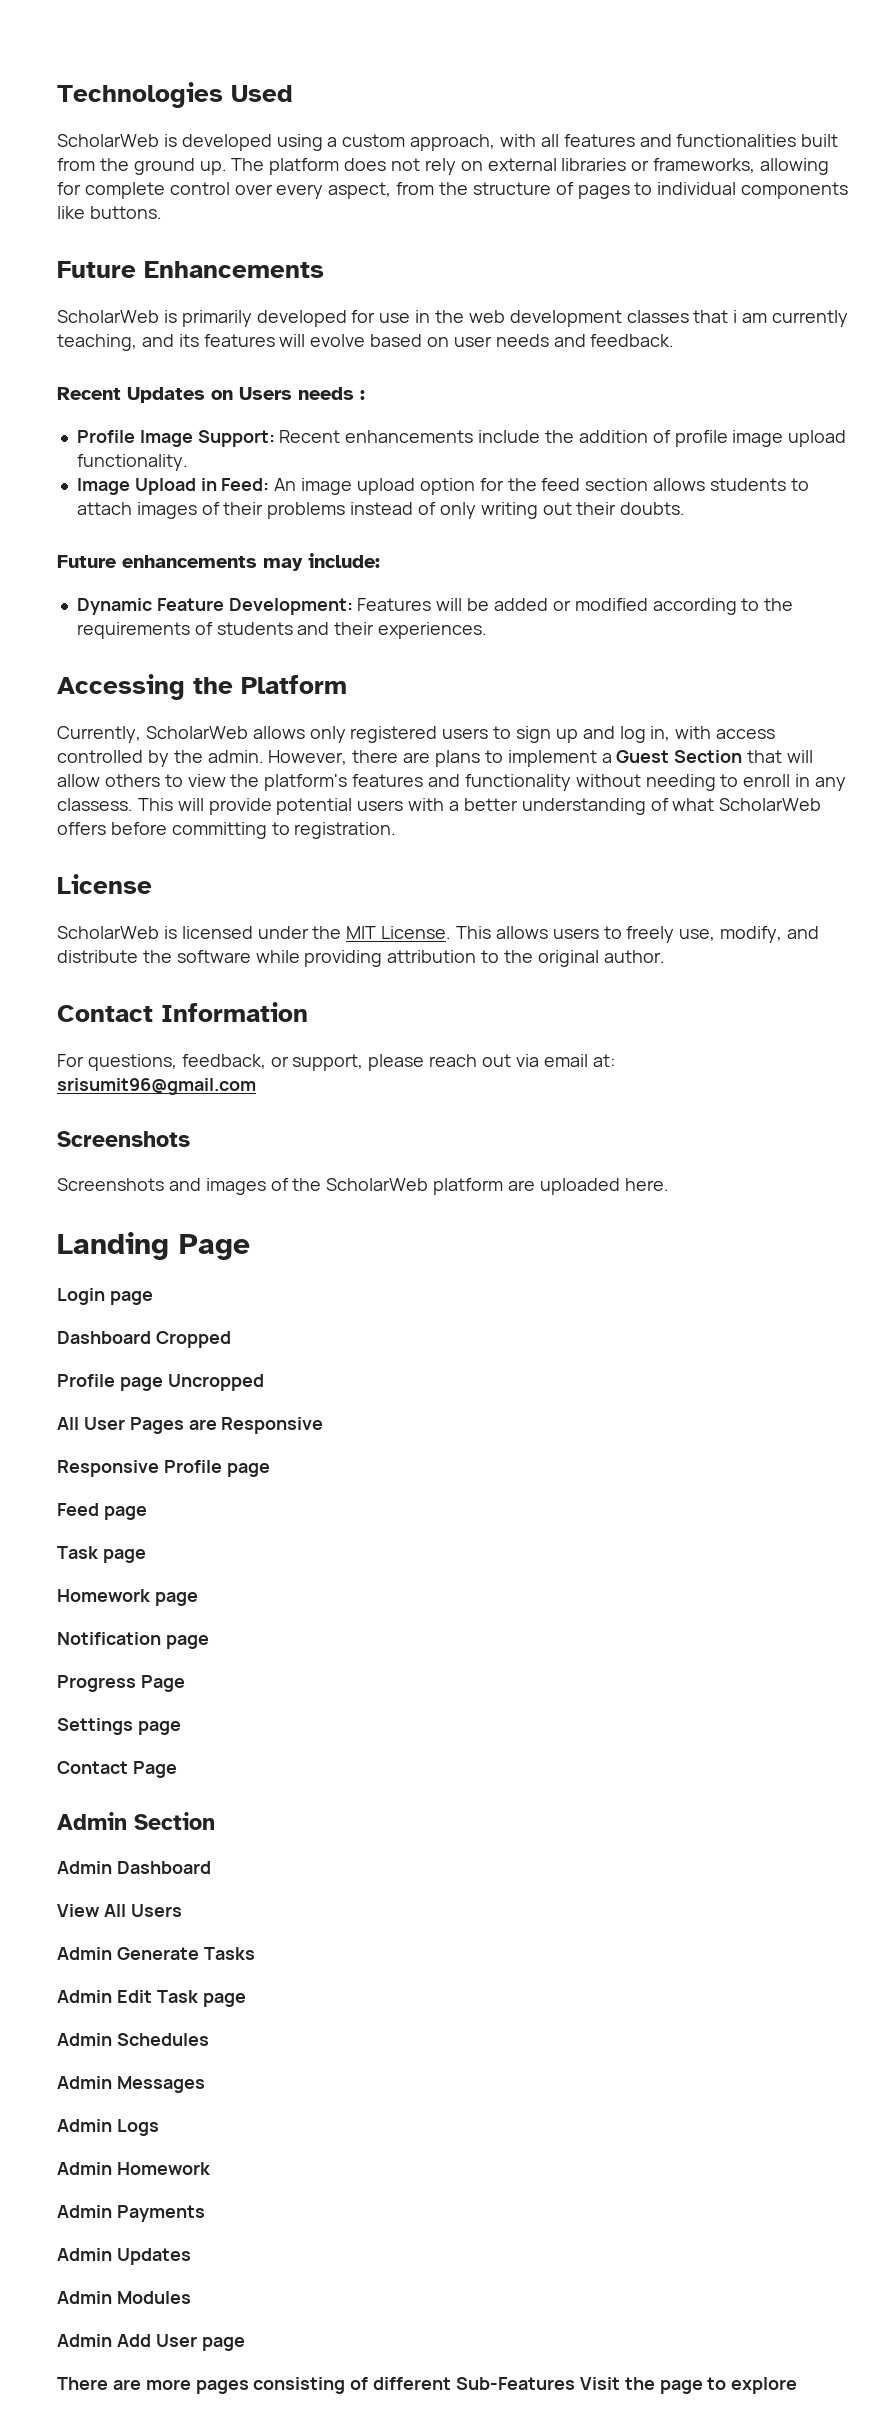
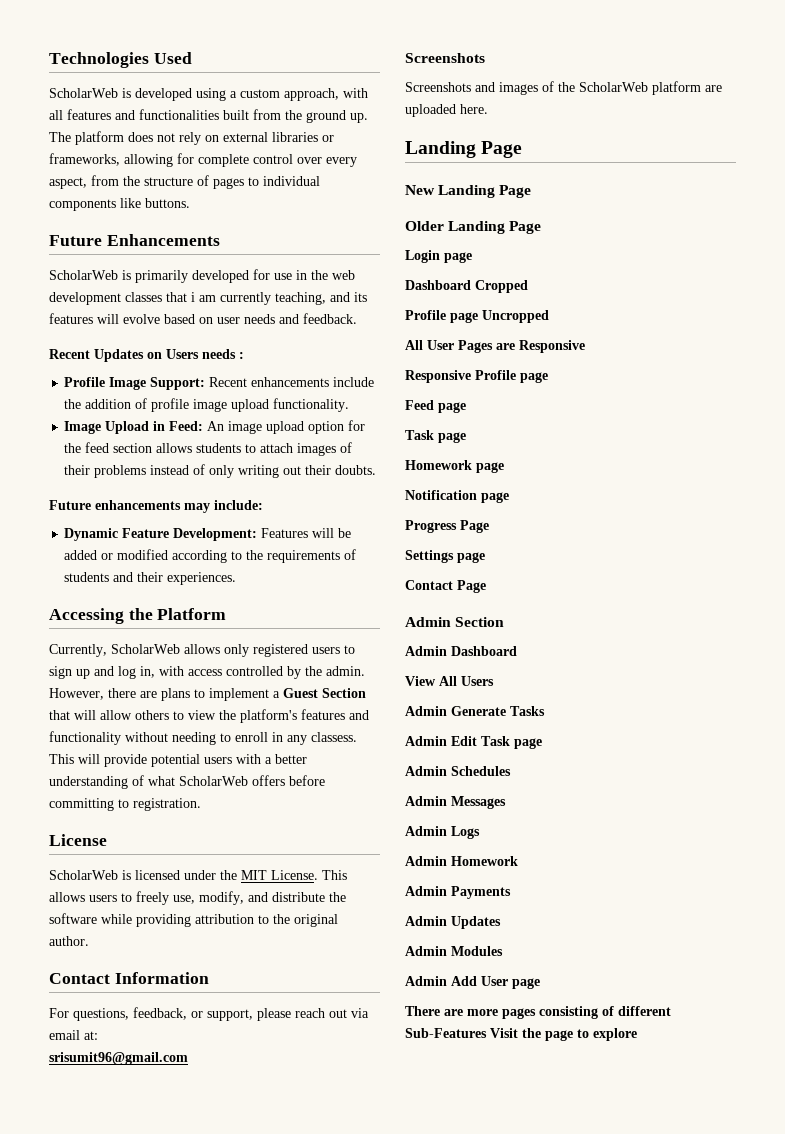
+ New Landing Page
+ Older Landing Page

